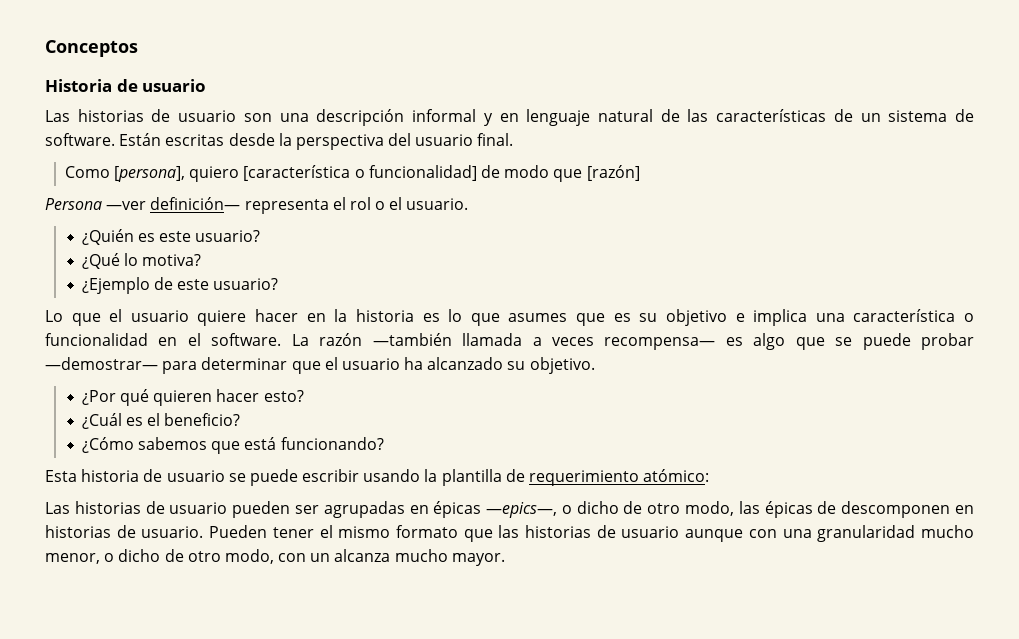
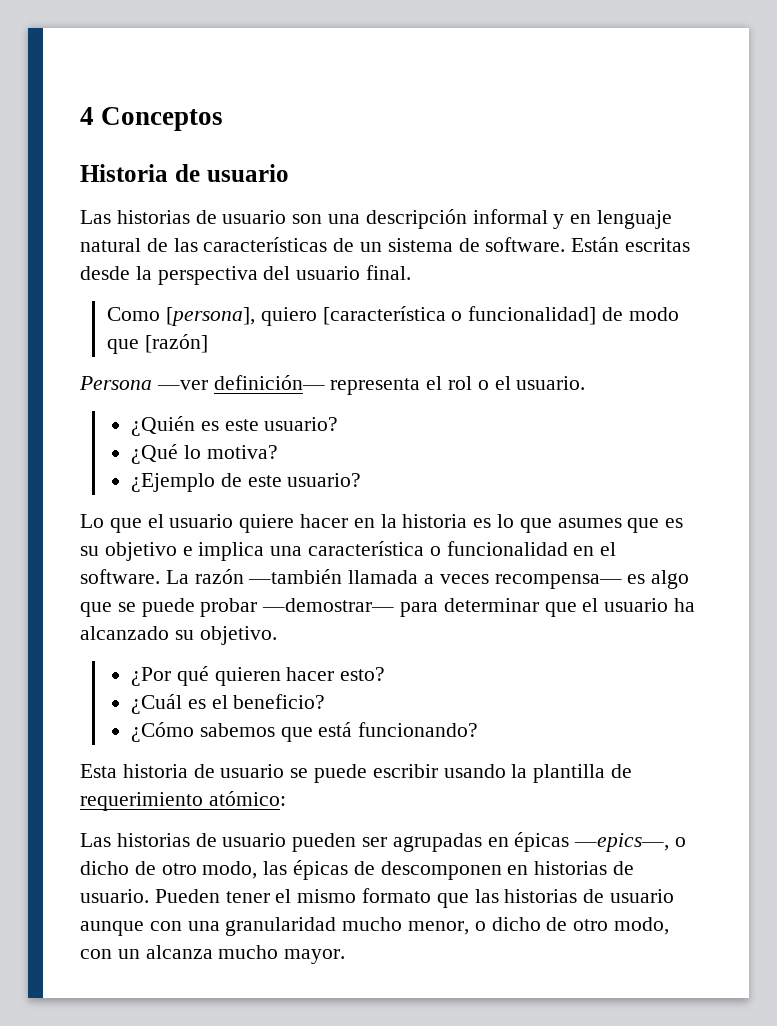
- Conceptos
+ 4 Conceptos

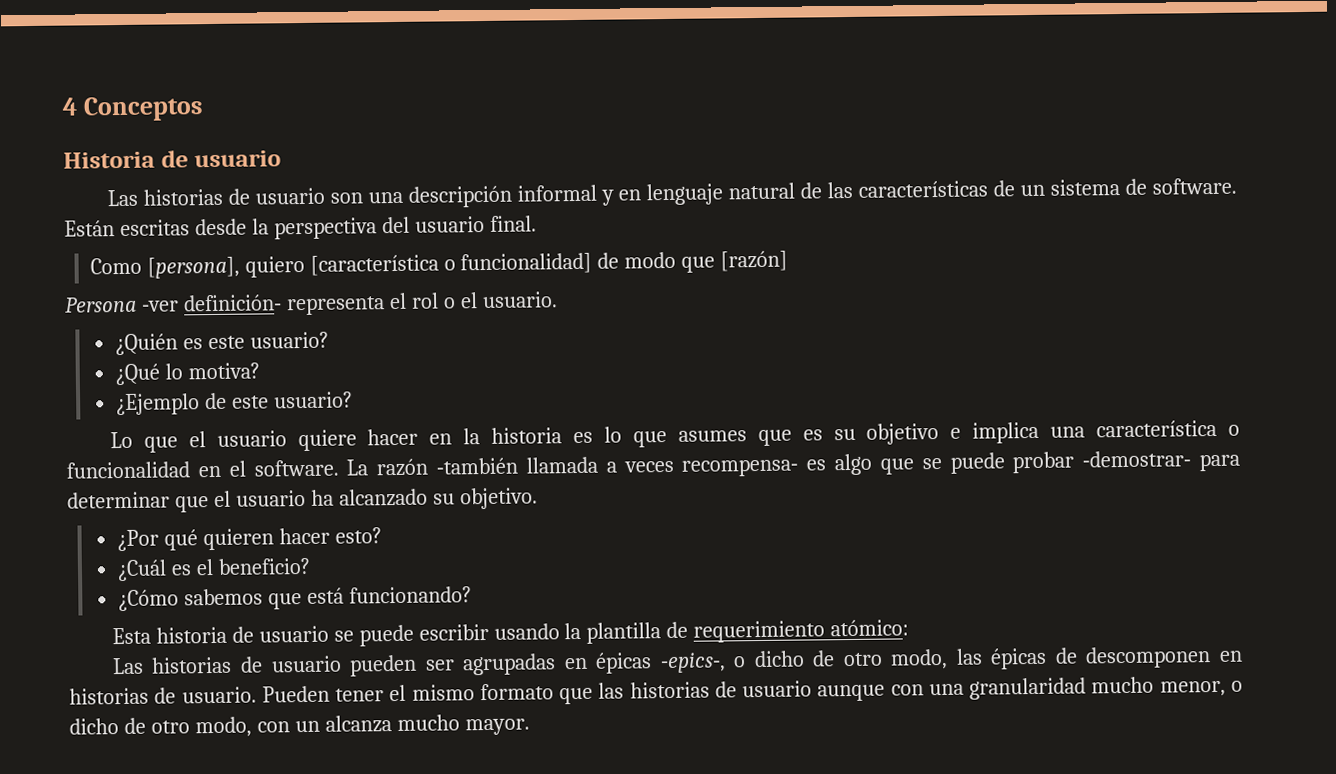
- Persona —ver definición— representa el rol o el usuario.
+ Persona ‑ver definición‑ representa el rol o el usuario.
- La razón —también llamada a veces recompensa— es algo que se puede probar —demostrar— para determinar que el usuario ha alcanzado su objetivo.
+ La razón ‑también llamada a veces recompensa‑ es algo que se puede probar ‑demostrar‑ para determinar que el usuario ha alcanzado su objetivo.
- Las historias de usuario pueden ser agrupadas en épicas —epics—, o dicho de otro modo, las épicas de descomponen en historias de usuario.
+ Las historias de usuario pueden ser agrupadas en épicas ‑epics‑, o dicho de otro modo, las épicas de descomponen en historias de usuario.

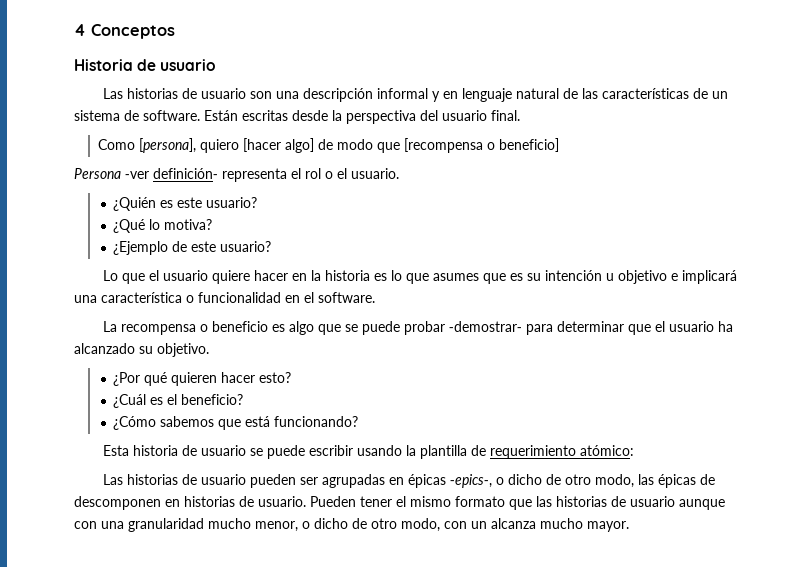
- Como [persona], quiero [característica o funcionalidad] de modo que [razón]
+ Como [persona], quiero [hacer algo] de modo que [recompensa o beneficio]
- Lo que el usuario quiere hacer en la historia es lo que asumes que es su objetivo e implica una característica o funcionalidad en el software. La razón ‑también llamada a veces recompensa‑ es algo que se puede probar ‑demostrar‑ para determinar que el usuario ha alcanzado su objetivo.
+ Lo que el usuario quiere hacer en la historia es lo que asumes que es su intención u objetivo e implicará una característica o funcionalidad en el software.
+ La recompensa o beneficio es algo que se puede probar ‑demostrar‑ para determinar que el usuario ha alcanzado su objetivo.

